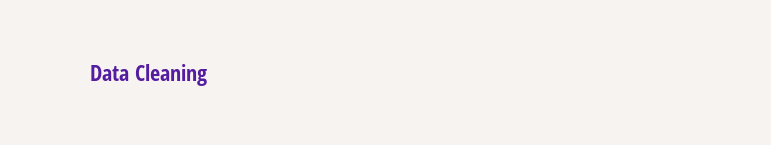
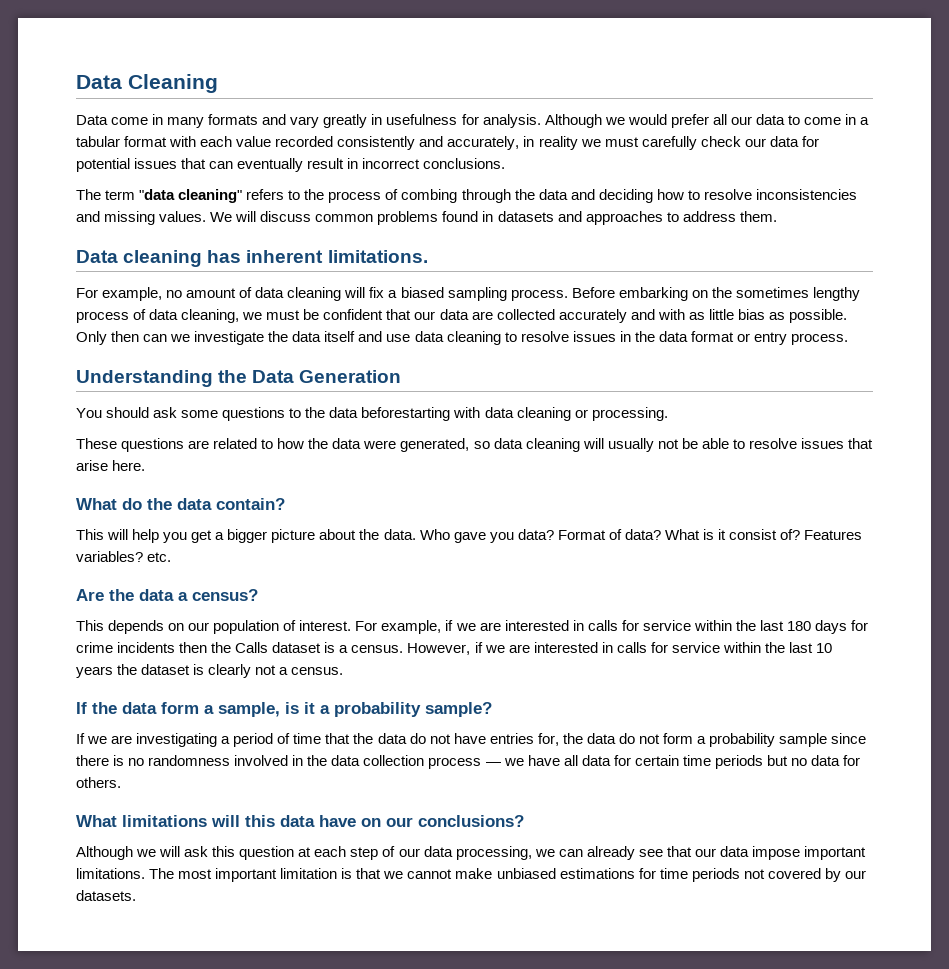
+ Data come in many formats and vary greatly in usefulness for analysis. Although we would prefer all our data to come in a tabular format with each value recorded consistently and accurately, in reality we must carefully check our data for potential issues that can eventually result in incorrect conclusions.
+ The term "data cleaning" refers to the process of combing through the data and deciding how to resolve inconsistencies and missing values. We will discuss common problems found in datasets and approaches to address them.
+ Data cleaning has inherent limitations.
+ For example, no amount of data cleaning will fix a biased sampling process. Before embarking on the sometimes lengthy process of data cleaning, we must be confident that our data are collected accurately and with as little bias as possible. Only then can we investigate the data itself and use data cleaning to resolve issues in the data format or entry process.
+ Understanding the Data Generation
+ You should ask some questions to the data beforestarting with data cleaning or processing.
+ These questions are related to how the data were generated, so data cleaning will usually not be able to resolve issues that arise here.
+ What do the data contain?
+ This will help you get a bigger picture about the data. Who gave you data? Format of data? What is it consist of? Features variables? etc.
+ Are the data a census?
+ This depends on our population of interest. For example, if we are interested in calls for service within the last 180 days for crime incidents then the Calls dataset is a census. However, if we are interested in calls for service within the last 10 years the dataset is clearly not a census.
+ If the data form a sample, is it a probability sample?
+ If we are investigating a period of time that the data do not have entries for, the data do not form a probability sample since there is no randomness involved in the data collection process — we have all data for certain time periods but no data for others.
+ What limitations will this data have on our conclusions?
+ Although we will ask this question at each step of our data processing, we can already see that our data impose important limitations. The most important limitation is that we cannot make unbiased estimations for time periods not covered by our datasets.

